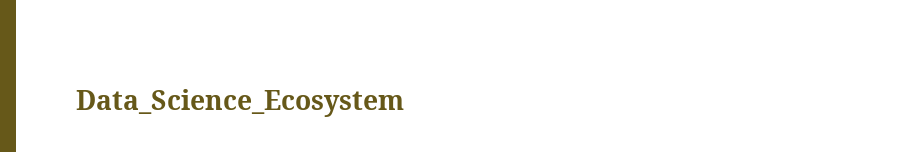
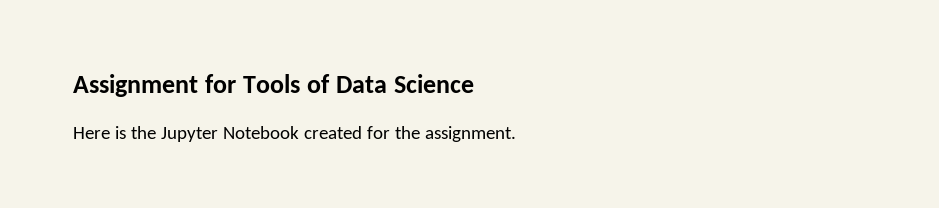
- Data_Science_Ecosystem
+ Assignment for Tools of Data Science
+ Here is the Jupyter Notebook created for the assignment.

